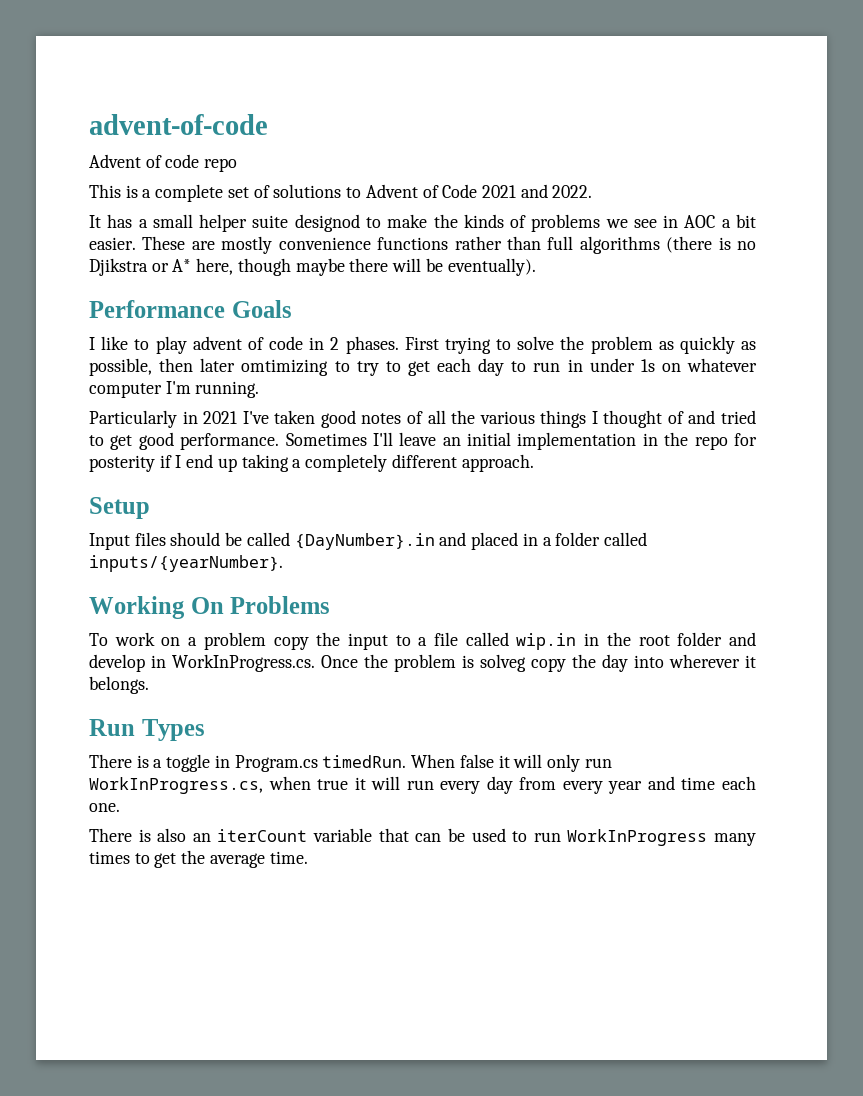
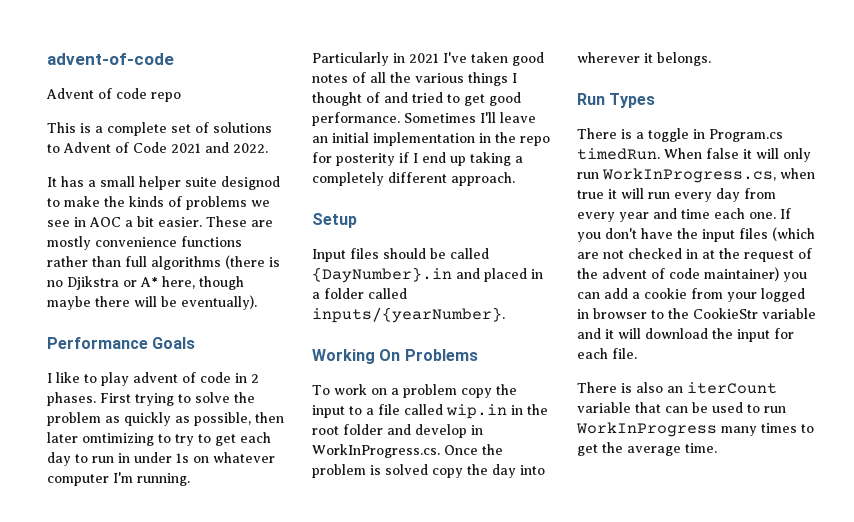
- To work on a problem copy the input to a file called wip.in in the root folder and develop in WorkInProgress.cs. Once the problem is solveg copy the day into wherever it belongs.
+ To work on a problem copy the input to a file called wip.in in the root folder and develop in WorkInProgress.cs. Once the problem is solved copy the day into wherever it belongs.
+ If you don't have the input files (which are not checked in at the request of the advent of code maintainer) you can add a cookie from your logged in browser to the CookieStr variable and it will download the input for each file.

